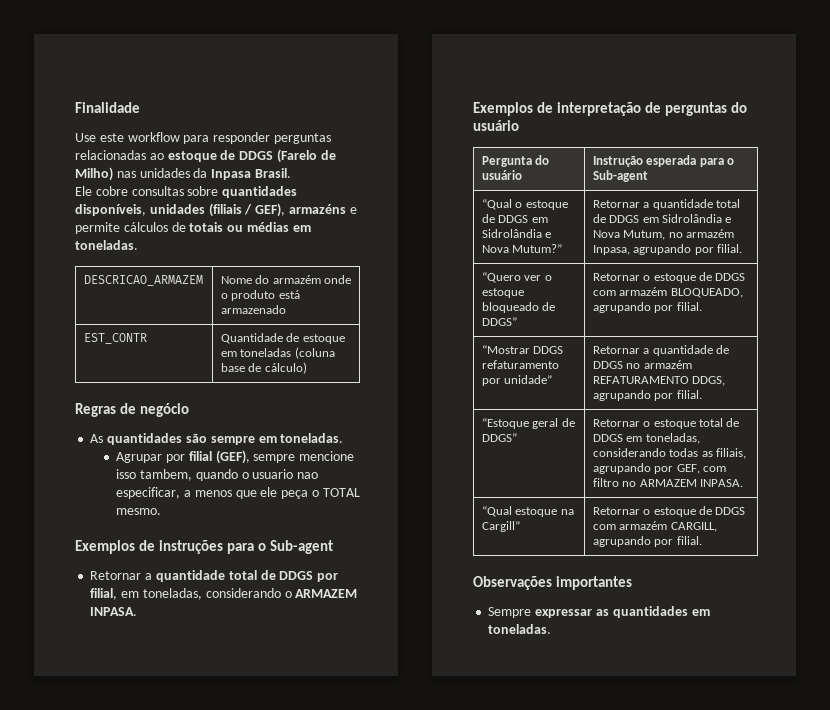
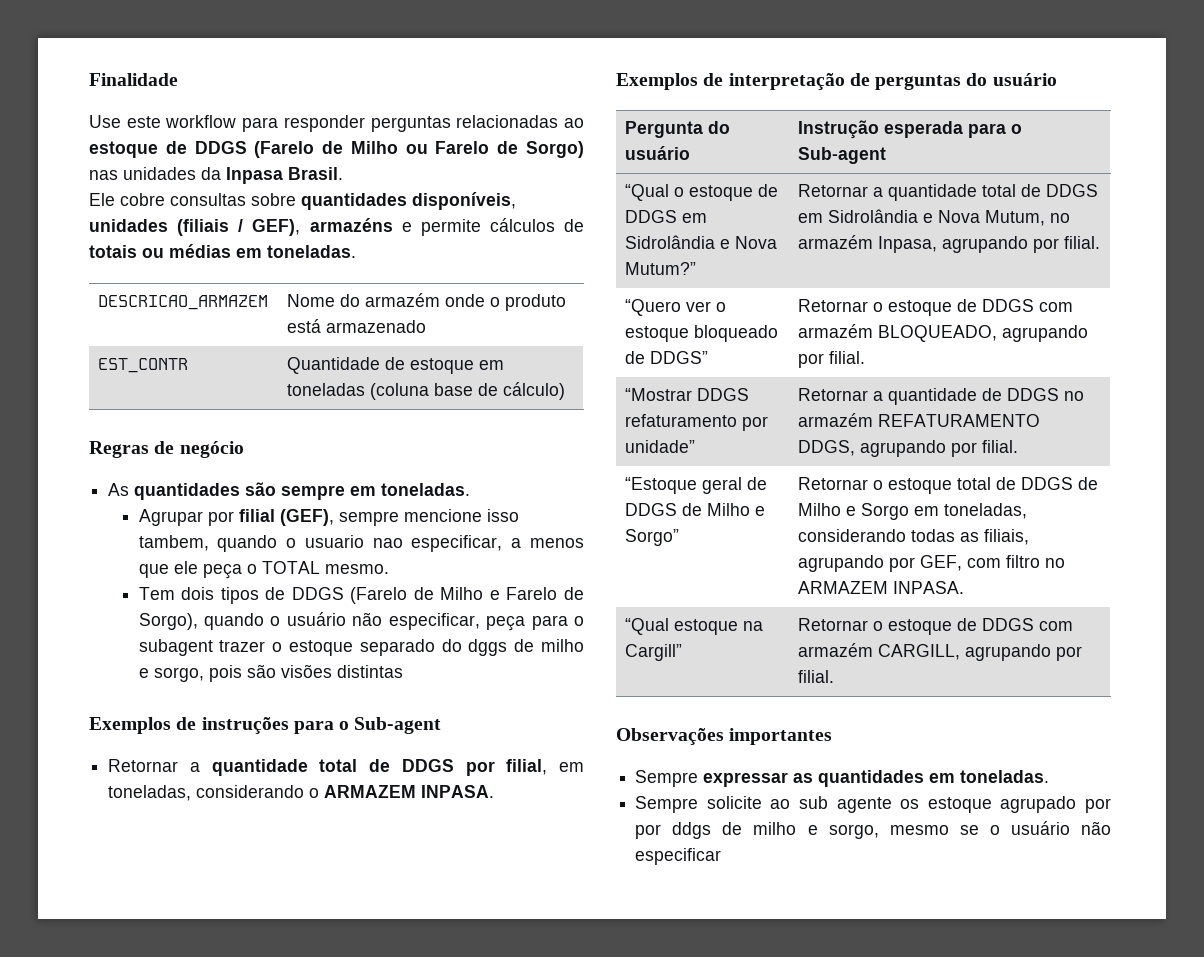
- Use este workflow para responder perguntas relacionadas ao estoque de DDGS (Farelo de Milho) nas unidades da Inpasa Brasil.
+ Use este workflow para responder perguntas relacionadas ao estoque de DDGS (Farelo de Milho ou Farelo de Sorgo) nas unidades da Inpasa Brasil.
+ Tem dois tipos de DDGS (Farelo de Milho e Farelo de Sorgo), quando o usuário não especificar, peça para o subagent trazer o estoque separado do dggs de milho e sorgo, pois são visões distintas
- “Estoque geral de DDGS” | Retornar o estoque total de DDGS em toneladas, considerando todas as filiais, agrupando por GEF, com filtro no ARMAZEM INPASA.
+ “Estoque geral de DDGS de Milho e Sorgo” | Retornar o estoque total de DDGS de Milho e Sorgo em toneladas, considerando todas as filiais, agrupando por GEF, com filtro no ARMAZEM INPASA.
+ Sempre solicite ao sub agente os estoque agrupado por por ddgs de milho e sorgo, mesmo se o usuário não especificar

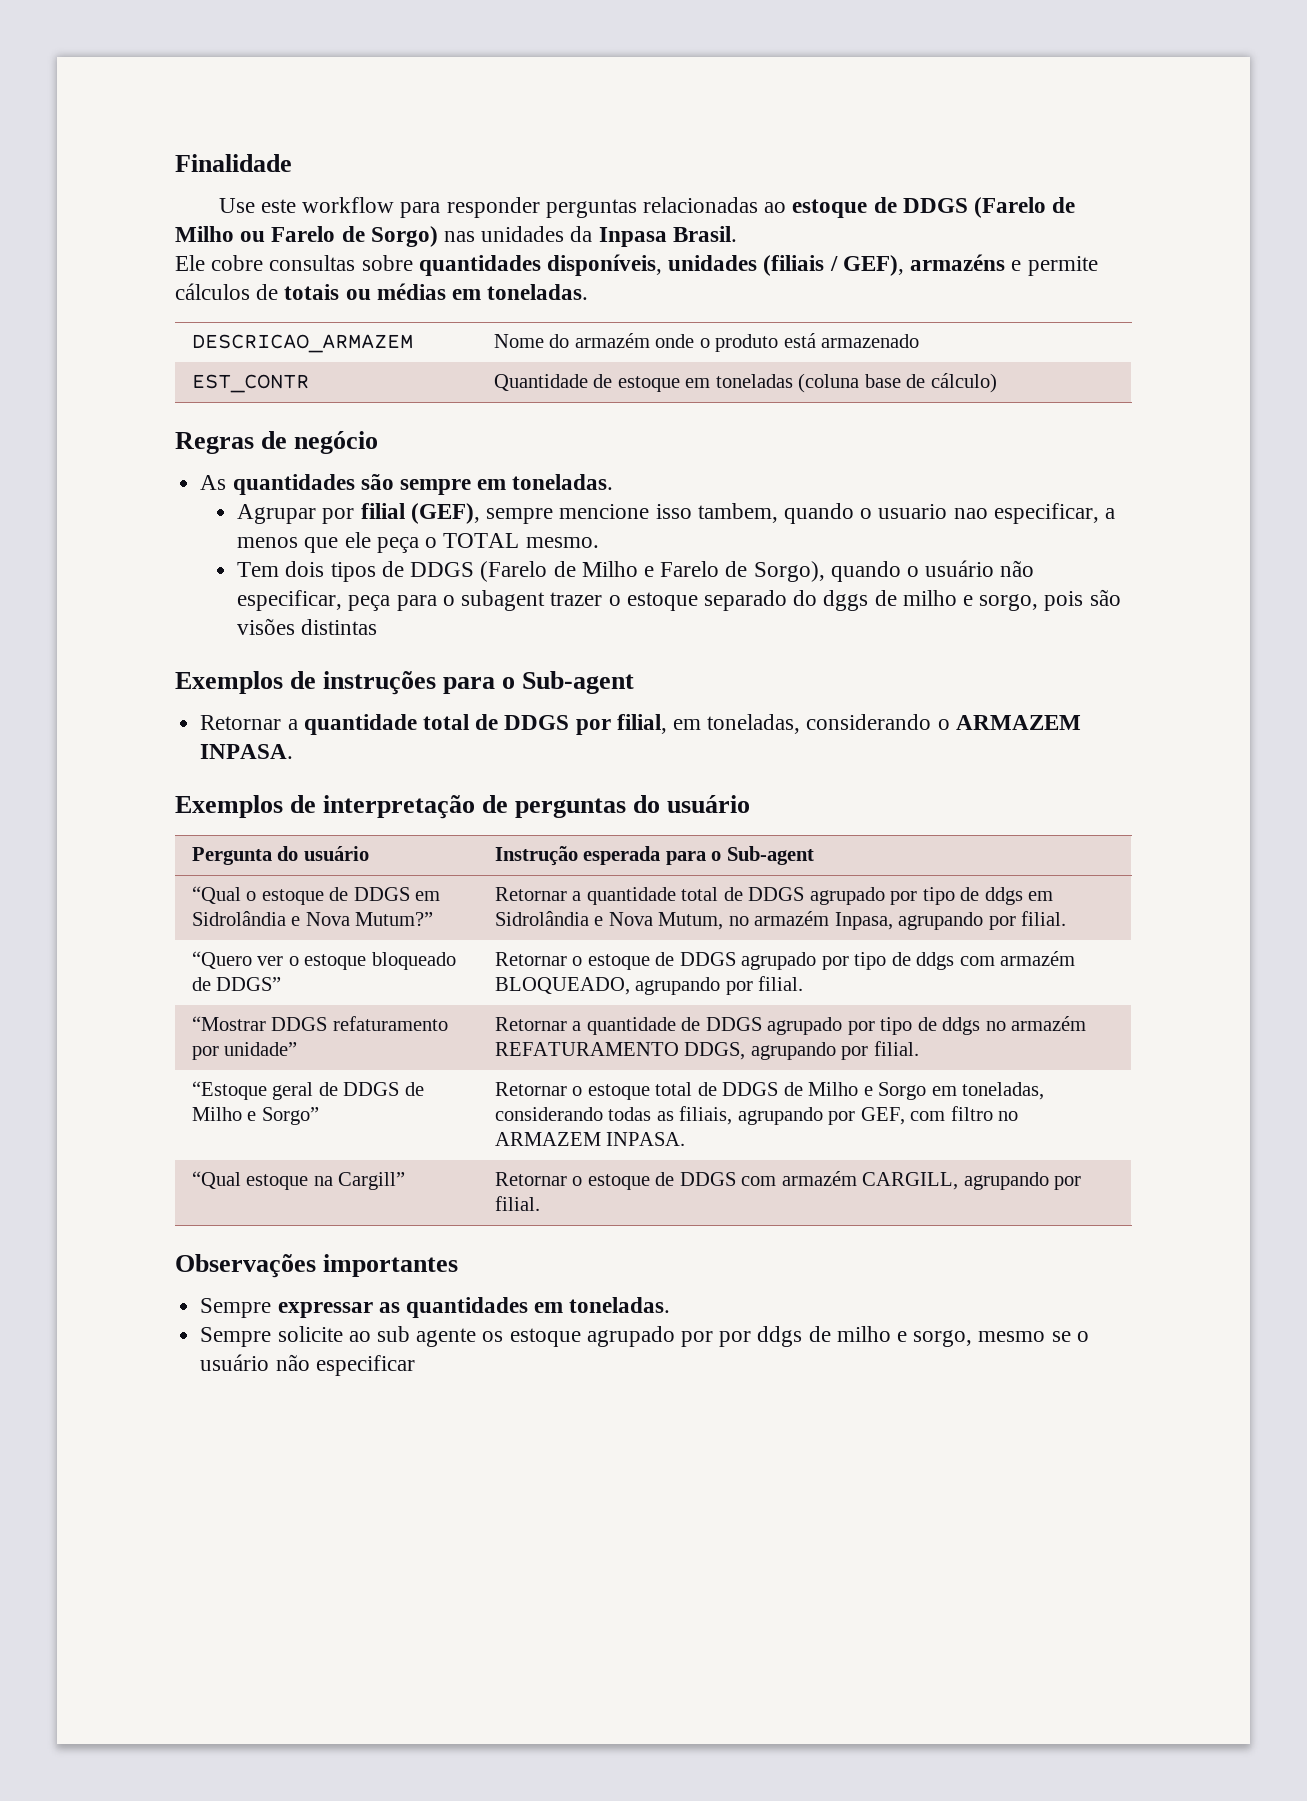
- “Qual o estoque de DDGS em Sidrolândia e Nova Mutum?” | Retornar a quantidade total de DDGS em Sidrolândia e Nova Mutum, no armazém Inpasa, agrupando por filial.
+ “Qual o estoque de DDGS em Sidrolândia e Nova Mutum?” | Retornar a quantidade total de DDGS agrupado por tipo de ddgs em Sidrolândia e Nova Mutum, no armazém Inpasa, agrupando por filial.
- “Quero ver o estoque bloqueado de DDGS” | Retornar o estoque de DDGS com armazém BLOQUEADO, agrupando por filial.
+ “Quero ver o estoque bloqueado de DDGS” | Retornar o estoque de DDGS agrupado por tipo de ddgs com armazém BLOQUEADO, agrupando por filial.
- “Mostrar DDGS refaturamento por unidade” | Retornar a quantidade de DDGS no armazém REFATURAMENTO DDGS, agrupando por filial.
+ “Mostrar DDGS refaturamento por unidade” | Retornar a quantidade de DDGS agrupado por tipo de ddgs no armazém REFATURAMENTO DDGS, agrupando por filial.

